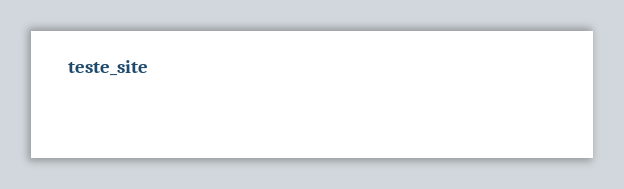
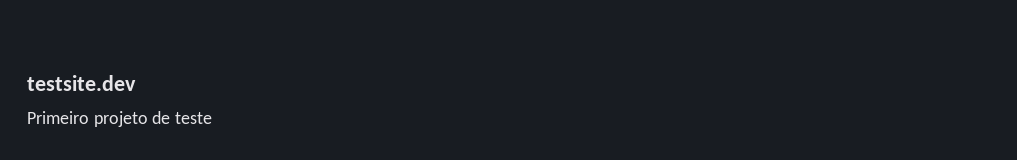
- teste_site
+ testsite.dev
+ Primeiro projeto de teste

